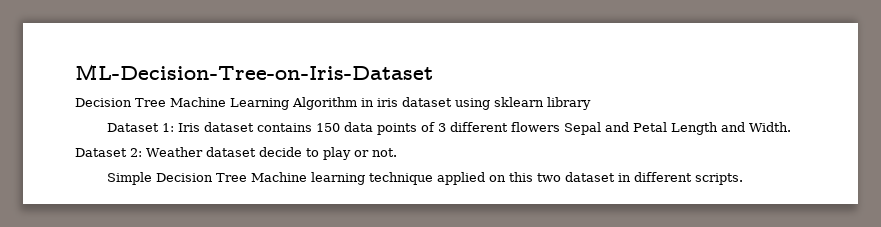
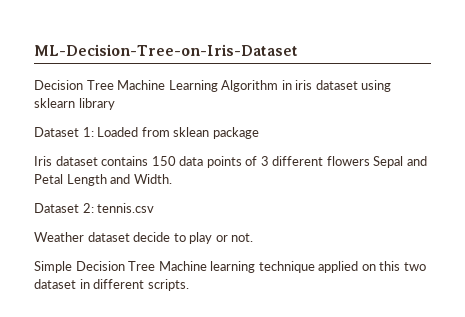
- Dataset 1: Iris dataset contains 150 data points of 3 different flowers Sepal and Petal Length and Width.
+ Dataset 1: Loaded from sklean package
+ Iris dataset contains 150 data points of 3 different flowers Sepal and Petal Length and Width.
- Dataset 2: Weather dataset decide to play or not.
+ Dataset 2: tennis.csv
+ Weather dataset decide to play or not.

